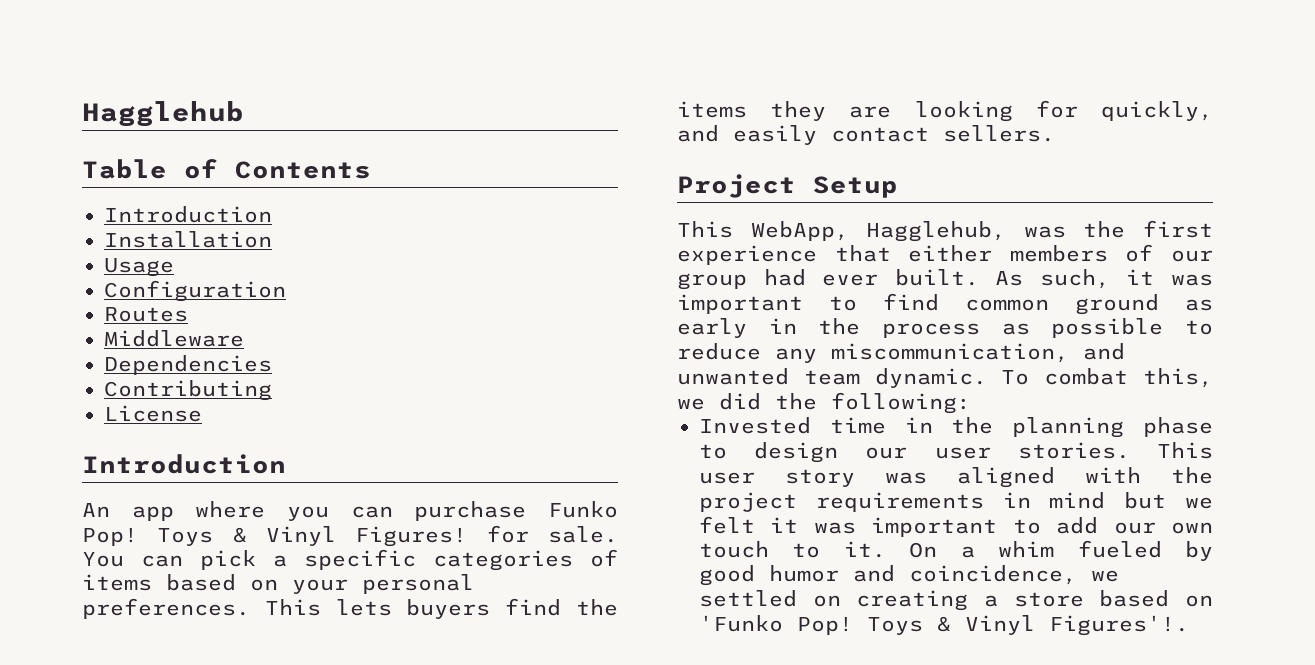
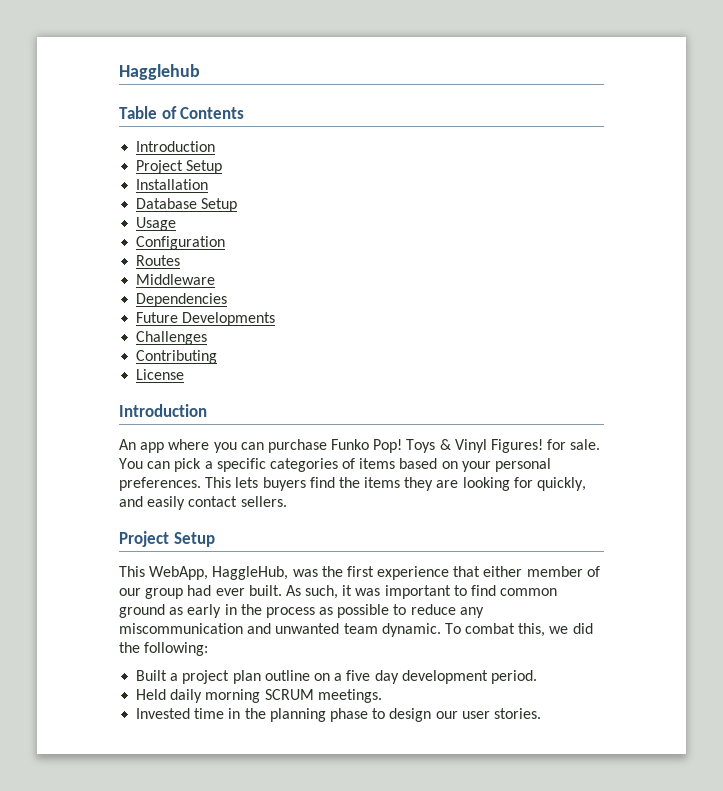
  Table of Contents
  Introduction
+ Project Setup
+ Database Setup
+ Future Developments
+ Challenges
- This WebApp, Hagglehub, was the first experience that either members of our group had ever built.
+ This WebApp, HaggleHub, was the first experience that either member of our group had ever built.
- As such, it was important to find common ground as early in the process as possible to reduce any miscommunication, and unwanted team dynamic.
+ As such, it was important to find common ground as early in the process as possible to reduce any miscommunication and unwanted team dynamic.
+ Built a project plan outline on a five day development period.
+ Held daily morning SCRUM meetings.
- This user story was aligned with the project requirements in mind but we felt it was important to add our own touch to it. On a whim fueled by good humor and coincidence, we settled on creating a store based on 'Funko Pop! Toys & Vinyl Figures'!.

